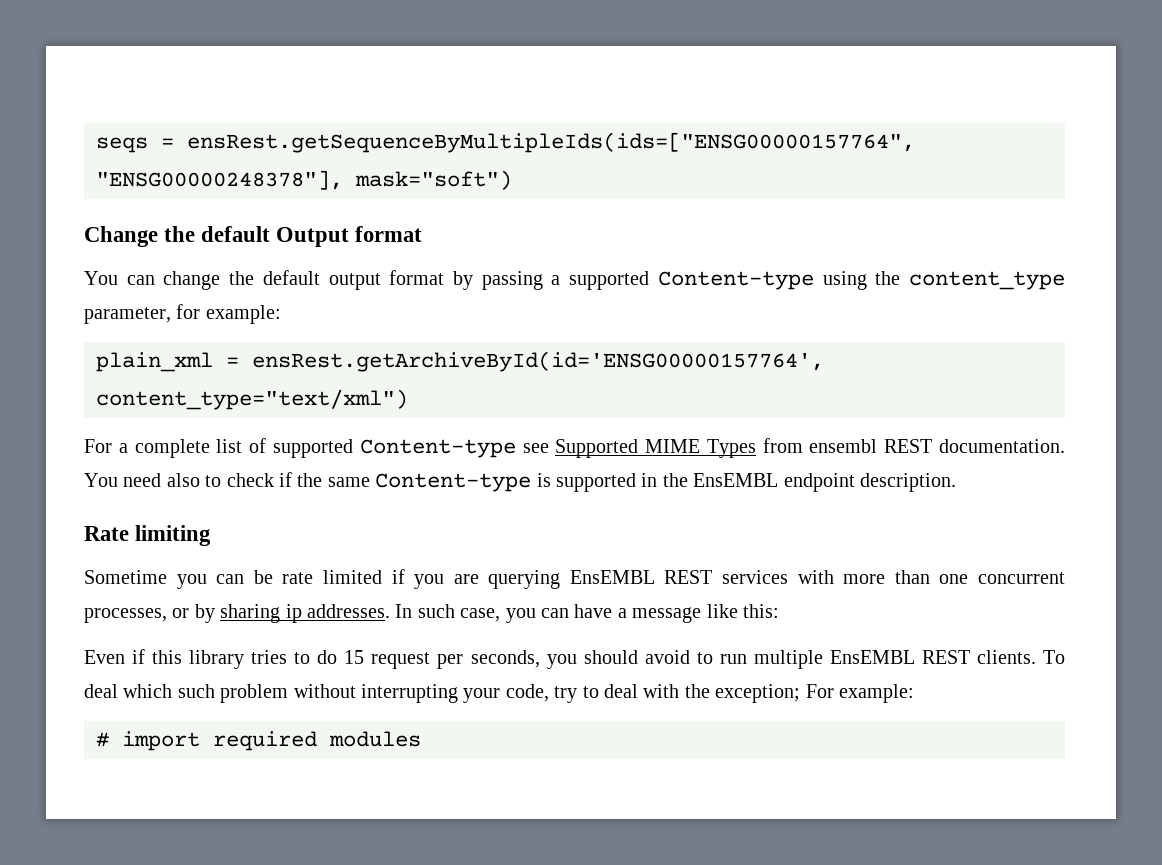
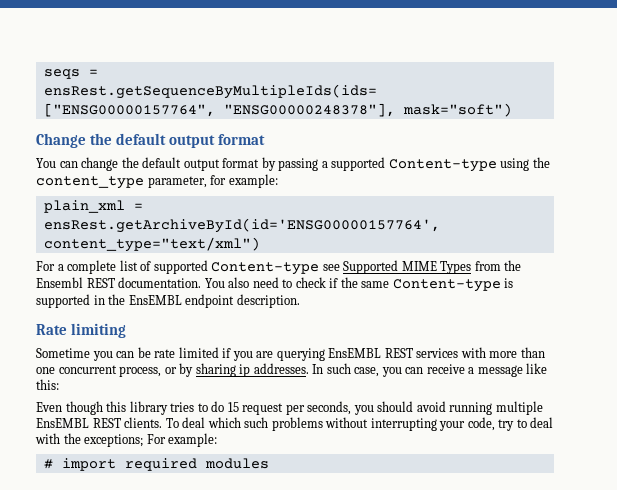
- Change the default Output format
+ Change the default output format
- For a complete list of supported Content-type see Supported MIME Types from ensembl REST documentation.
+ For a complete list of supported Content-type see Supported MIME Types from the Ensembl REST documentation.
- You need also to check if the same Content-type is supported in the EnsEMBL endpoint description.
+ You also need to check if the same Content-type is supported in the EnsEMBL endpoint description.
- Sometime you can be rate limited if you are querying EnsEMBL REST services with more than one concurrent processes, or by sharing ip addresses.
+ Sometime you can be rate limited if you are querying EnsEMBL REST services with more than one concurrent process, or by sharing ip addresses.
- In such case, you can have a message like this:
+ In such case, you can receive a message like this:
- Even if this library tries to do 15 request per seconds, you should avoid to run multiple EnsEMBL REST clients.
+ Even though this library tries to do 15 request per seconds, you should avoid running multiple EnsEMBL REST clients.
- To deal which such problem without interrupting your code, try to deal with the exception; For example:
+ To deal which such problems without interrupting your code, try to deal with the exceptions; For example:

